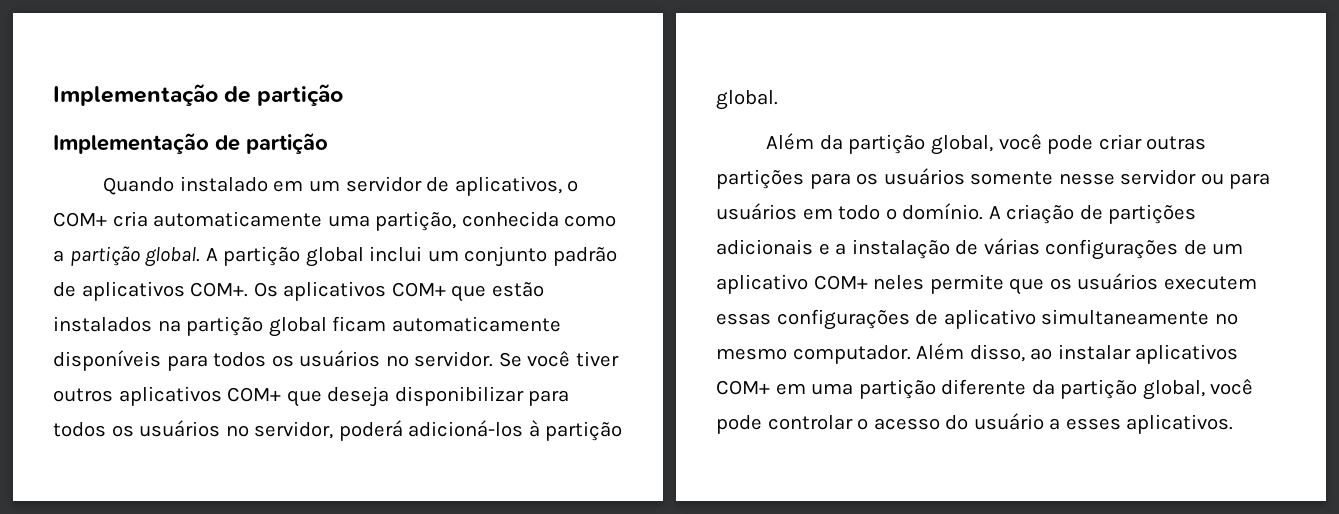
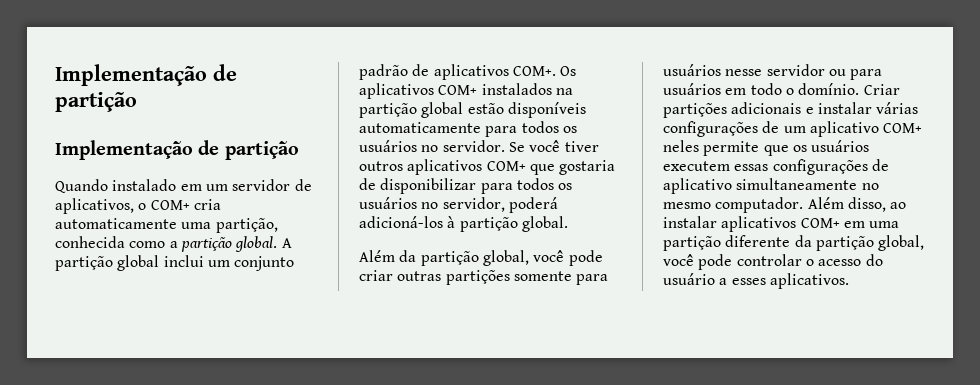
- Os aplicativos COM+ que estão instalados na partição global ficam automaticamente disponíveis para todos os usuários no servidor.
+ Os aplicativos COM+ instalados na partição global estão disponíveis automaticamente para todos os usuários no servidor.
- Se você tiver outros aplicativos COM+ que deseja disponibilizar para todos os usuários no servidor, poderá adicioná-los à partição global.
+ Se você tiver outros aplicativos COM+ que gostaria de disponibilizar para todos os usuários no servidor, poderá adicioná-los à partição global.
- Além da partição global, você pode criar outras partições para os usuários somente nesse servidor ou para usuários em todo o domínio.
+ Além da partição global, você pode criar outras partições somente para usuários nesse servidor ou para usuários em todo o domínio.
- A criação de partições adicionais e a instalação de várias configurações de um aplicativo COM+ neles permite que os usuários executem essas configurações de aplicativo simultaneamente no mesmo computador.
+ Criar partições adicionais e instalar várias configurações de um aplicativo COM+ neles permite que os usuários executem essas configurações de aplicativo simultaneamente no mesmo computador.

